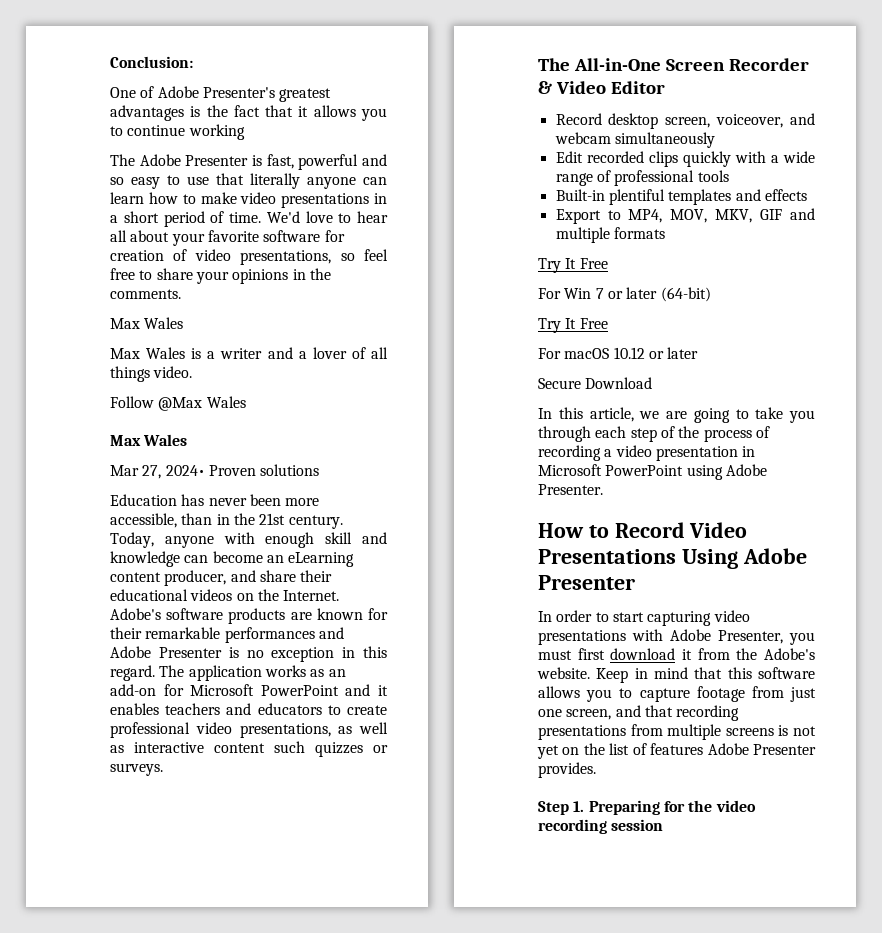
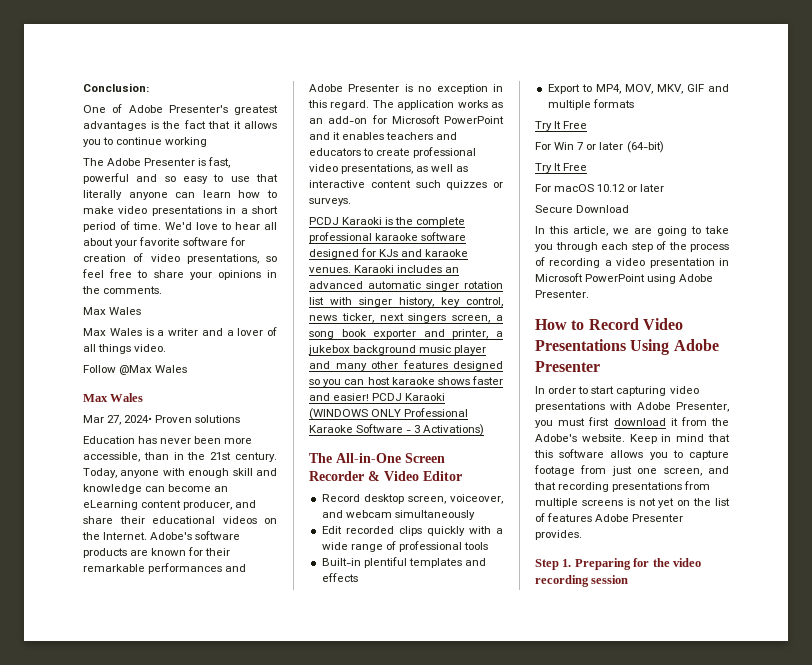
+ PCDJ Karaoki is the complete professional karaoke software designed for KJs and karaoke venues. Karaoki includes an advanced automatic singer rotation list with singer history, key control, news ticker, next singers screen, a song book exporter and printer, a jukebox background music player and many other features designed so you can host karaoke shows faster and easier! PCDJ Karaoki (WINDOWS ONLY Professional Karaoke Software - 3 Activations)

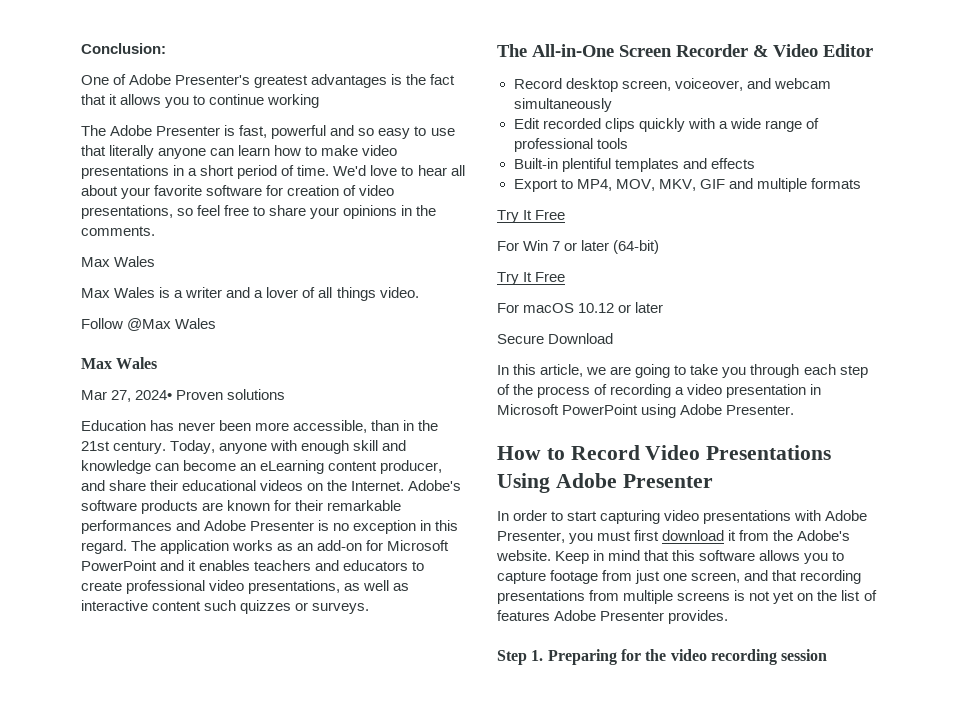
- PCDJ Karaoki is the complete professional karaoke software designed for KJs and karaoke venues. Karaoki includes an advanced automatic singer rotation list with singer history, key control, news ticker, next singers screen, a song book exporter and printer, a jukebox background music player and many other features designed so you can host karaoke shows faster and easier! PCDJ Karaoki (WINDOWS ONLY Professional Karaoke Software - 3 Activations)

